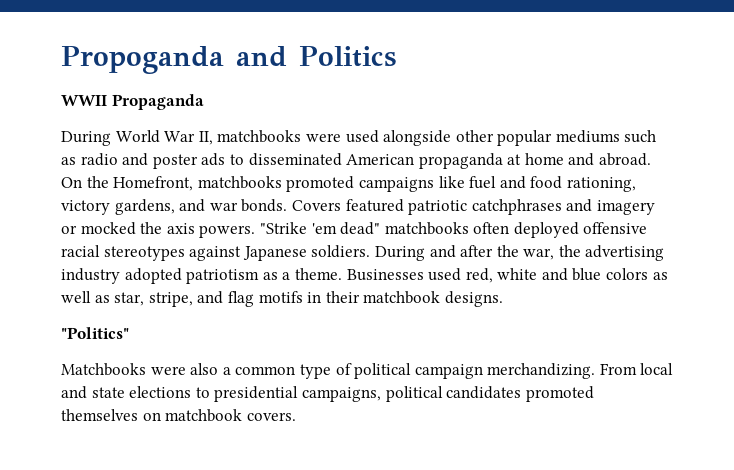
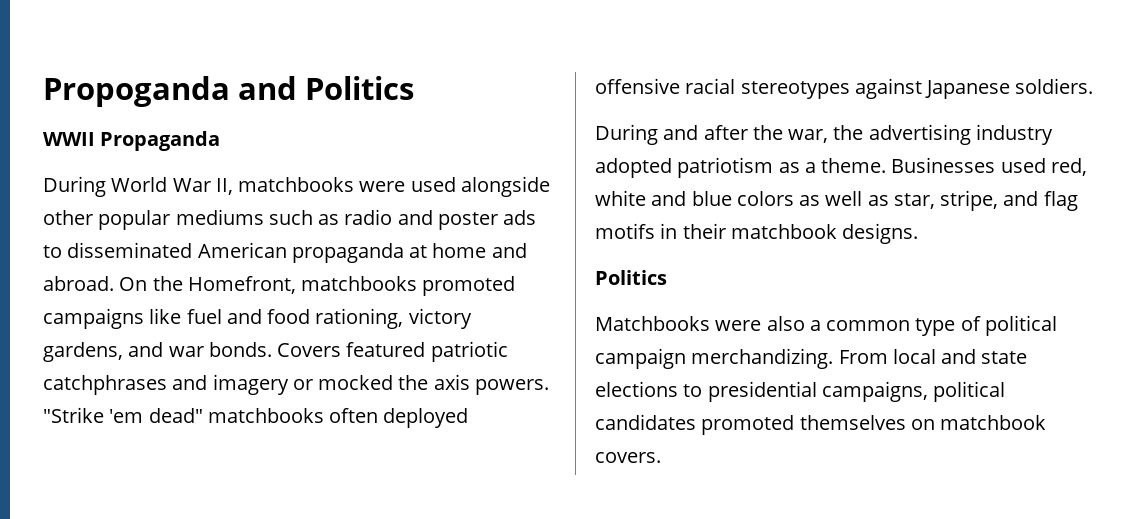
- "Strike 'em dead" matchbooks often deployed offensive racial stereotypes against Japanese soldiers. During and after the war, the advertising industry adopted patriotism as a theme.
+ "Strike 'em dead" matchbooks often deployed offensive racial stereotypes against Japanese soldiers.
+ During and after the war, the advertising industry adopted patriotism as a theme.
  Businesses used red, white and blue colors as well as star, stripe, and flag motifs in their matchbook designs.
- "Politics"
+ Politics

